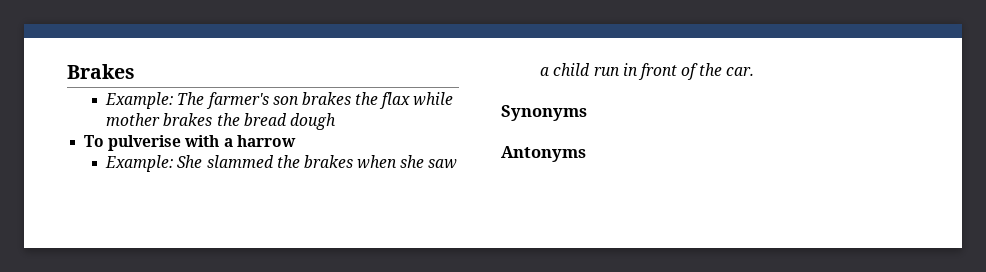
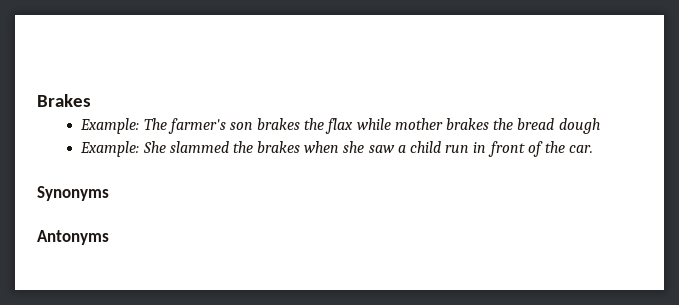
- To pulverise with a harrow

